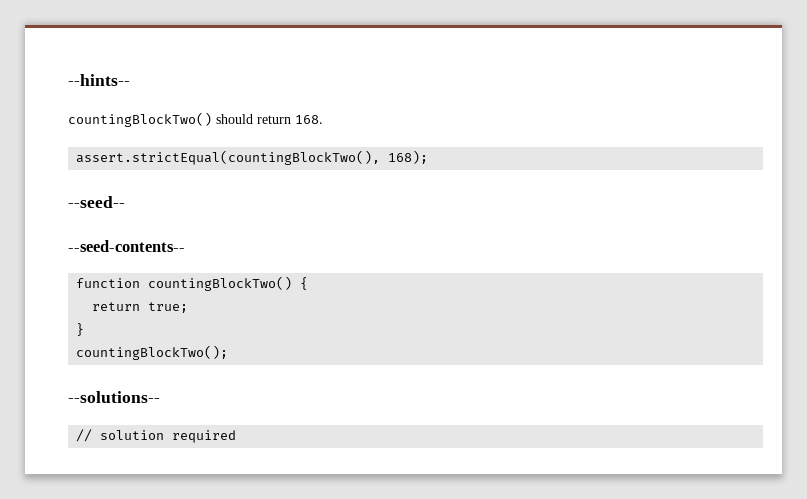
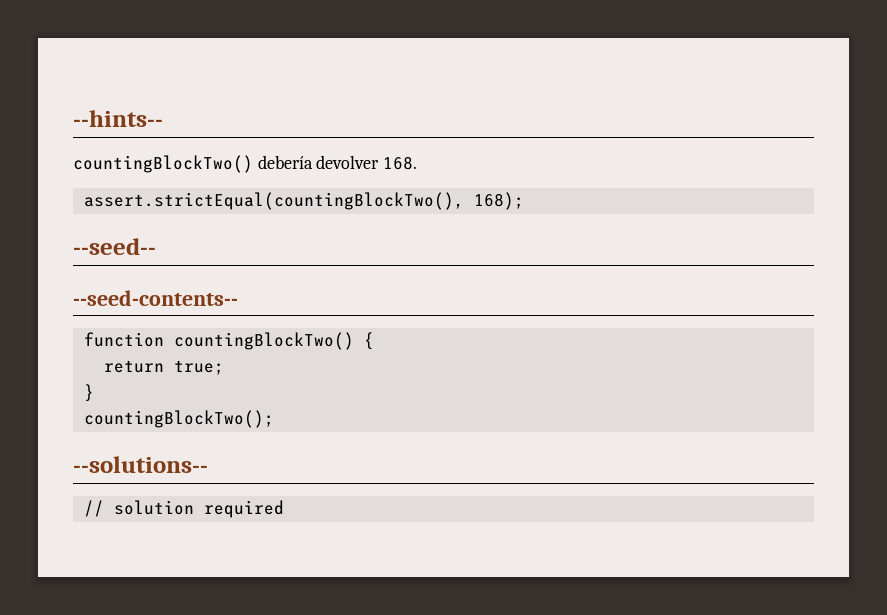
- countingBlockTwo() should return 168.
+ countingBlockTwo() debería devolver 168.

